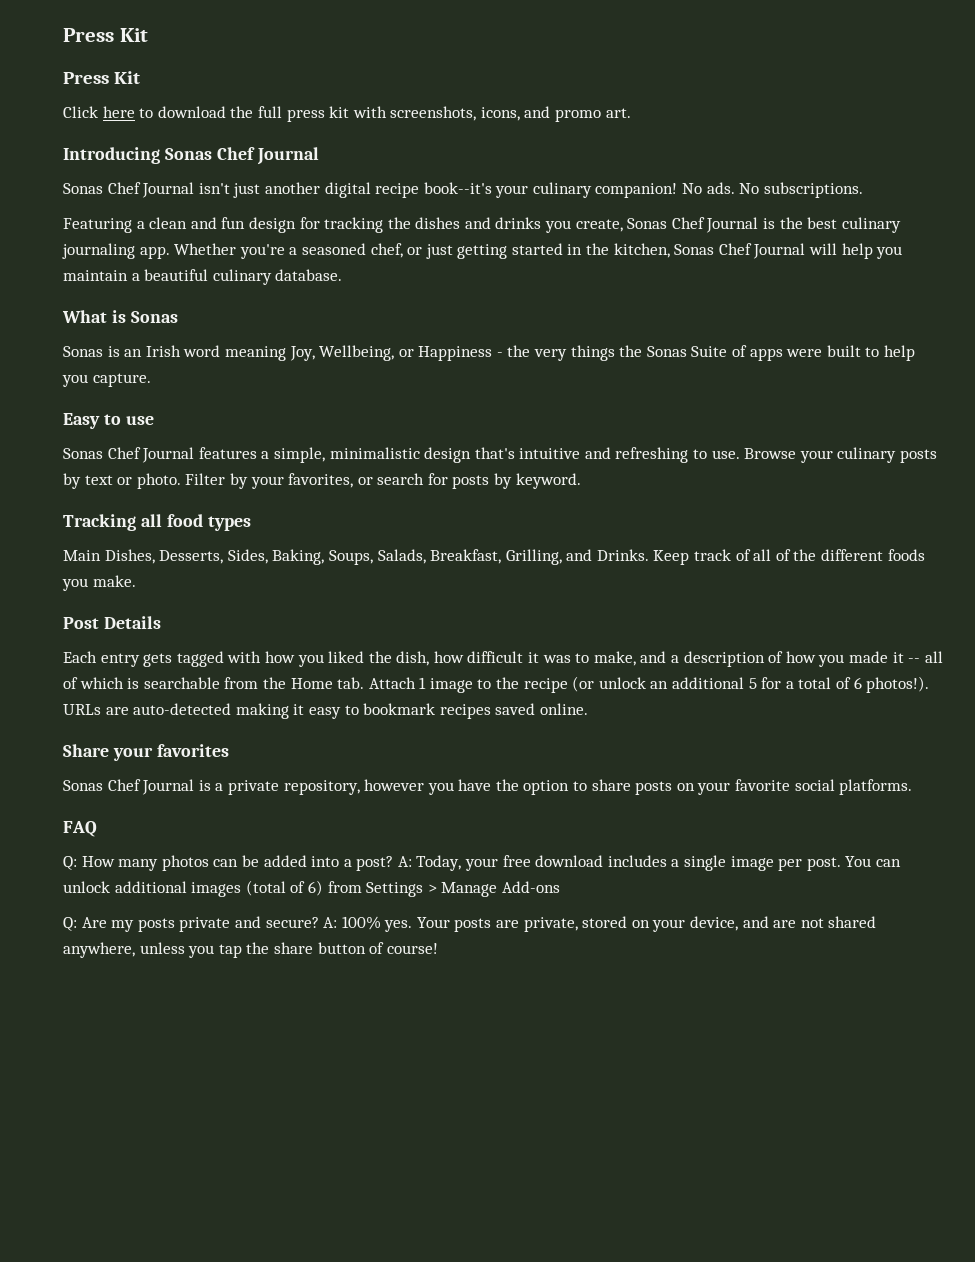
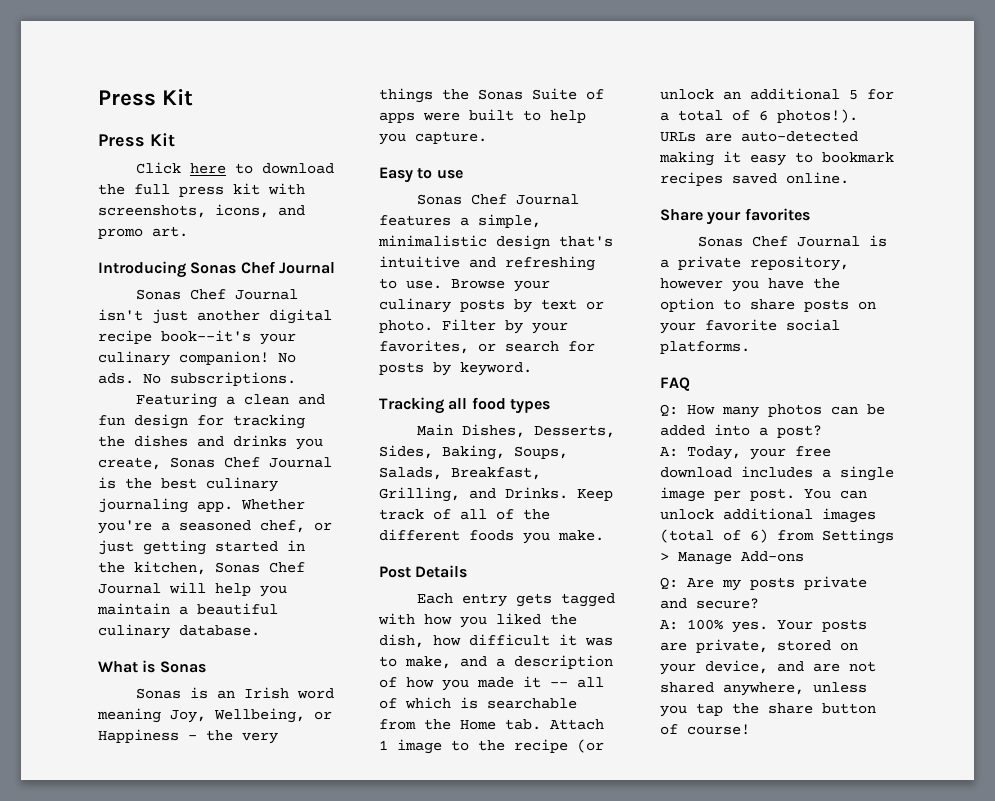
- Q: How many photos can be added into a post? A: Today, your free download includes a single image per post.
+ Q: How many photos can be added into a post?
+ A: Today, your free download includes a single image per post.
- Q: Are my posts private and secure? A: 100% yes.
+ Q: Are my posts private and secure?
+ A: 100% yes.

